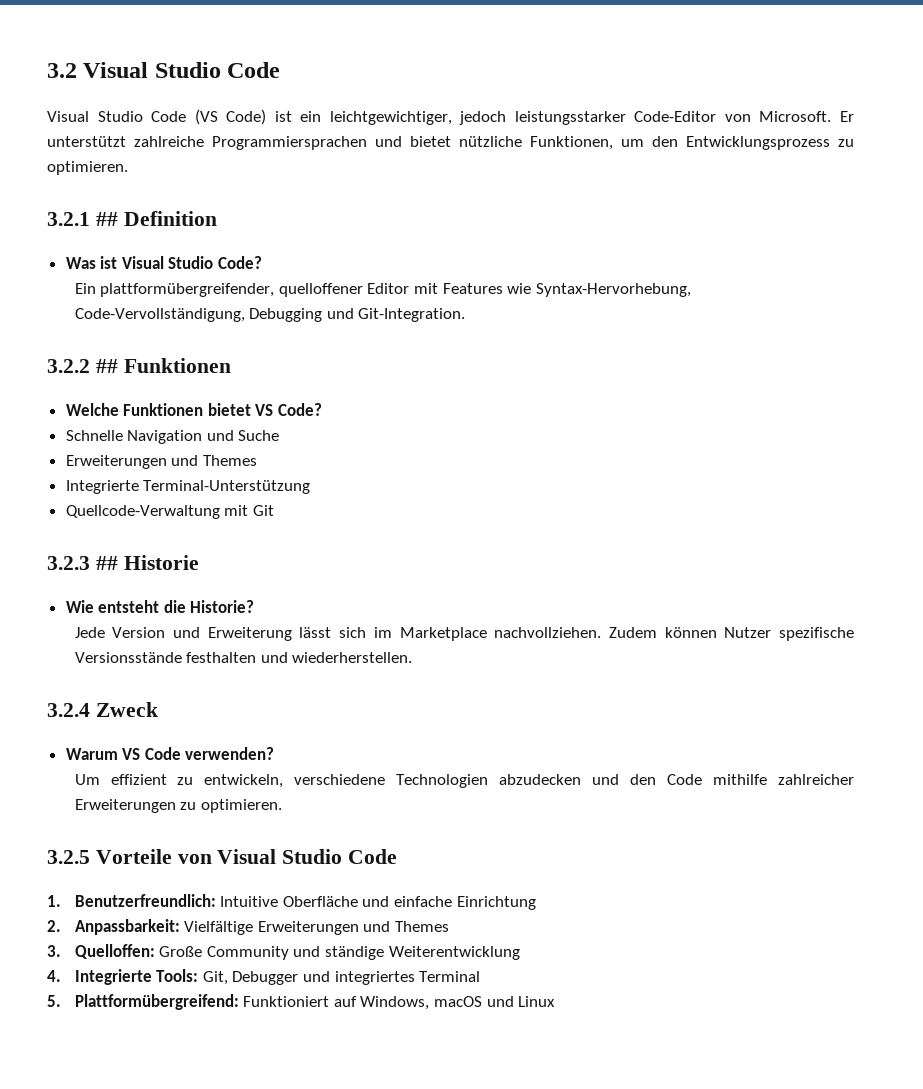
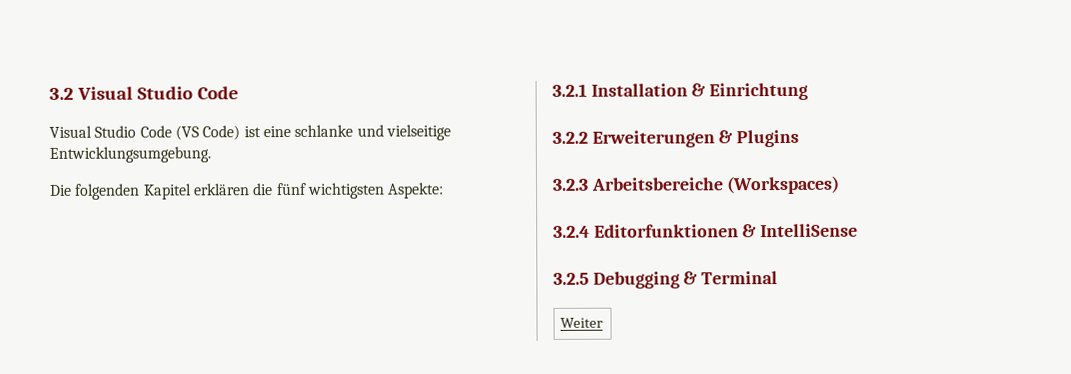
- Visual Studio Code (VS Code) ist ein leichtgewichtiger, jedoch leistungsstarker Code-Editor von Microsoft. Er unterstützt zahlreiche Programmiersprachen und bietet nützliche Funktionen, um den Entwicklungsprozess zu optimieren.
- 3.2.1 ## Definition
- Was ist Visual Studio Code?
- Ein plattformübergreifender, quelloffener Editor mit Features wie Syntax-Hervorhebung, Code-Vervollständigung, Debugging und Git-Integration.
- 3.2.2 ## Funktionen
- Welche Funktionen bietet VS Code?
- Schnelle Navigation und Suche
- Erweiterungen und Themes
- Integrierte Terminal-Unterstützung
- Quellcode-Verwaltung mit Git
- 3.2.3 ## Historie
- Wie entsteht die Historie?
- Jede Version und Erweiterung lässt sich im Marketplace nachvollziehen. Zudem können Nutzer spezifische Versionsstände festhalten und wiederherstellen.
- 3.2.4 Zweck
- Warum VS Code verwenden?
- Um effizient zu entwickeln, verschiedene Technologien abzudecken und den Code mithilfe zahlreicher Erweiterungen zu optimieren.
- 3.2.5 Vorteile von Visual Studio Code
- 1. Benutzerfreundlich: Intuitive Oberfläche und einfache Einrichtung
- 2. Anpassbarkeit: Vielfältige Erweiterungen und Themes
- 3. Quelloffen: Große Community und ständige Weiterentwicklung
- 4. Integrierte Tools: Git, Debugger und integriertes Terminal
- 5. Plattformübergreifend: Funktioniert auf Windows, macOS und Linux
+ Visual Studio Code (VS Code) ist eine schlanke und vielseitige Entwicklungsumgebung.
+ Die folgenden Kapitel erklären die fünf wichtigsten Aspekte:
+ 3.2.1 Installation & Einrichtung
+ 3.2.2 Erweiterungen & Plugins
+ 3.2.3 Arbeitsbereiche (Workspaces)
+ 3.2.4 Editorfunktionen & IntelliSense
+ 3.2.5 Debugging & Terminal
+ Weiter

